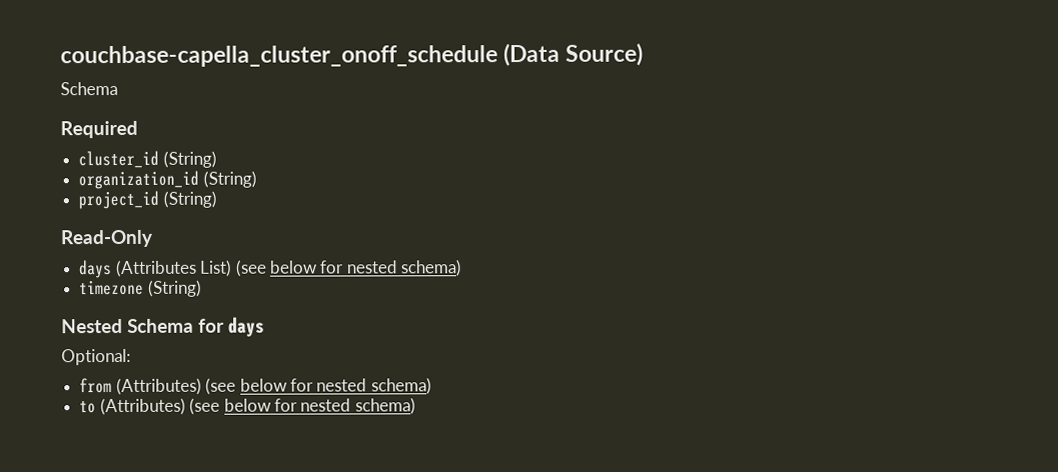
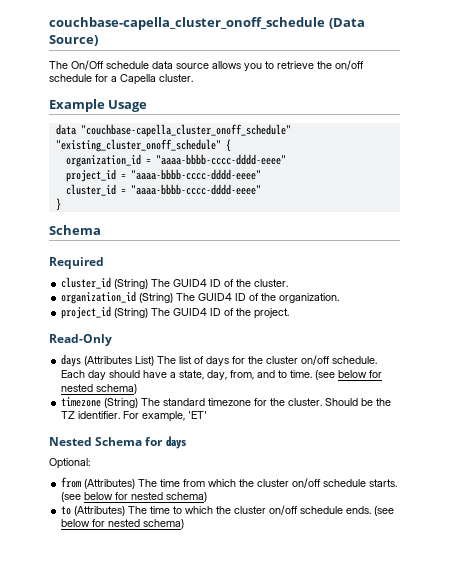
  couchbase-capella_cluster_onoff_schedule (Data Source)
+ The On/Off schedule data source allows you to retrieve the on/off schedule for a Capella cluster.
+ Example Usage
+ data "couchbase-capella_cluster_onoff_schedule" "existing_cluster_onoff_schedule" {
+ organization_id = "aaaa-bbbb-cccc-dddd-eeee"
+ project_id = "aaaa-bbbb-cccc-dddd-eeee"
+ cluster_id = "aaaa-bbbb-cccc-dddd-eeee"
+ }
  Schema
  Required
- cluster_id (String)
- organization_id (String)
- project_id (String)
+ cluster_id (String) The GUID4 ID of the cluster.
+ organization_id (String) The GUID4 ID of the organization.
+ project_id (String) The GUID4 ID of the project.
  Read-Only
- days (Attributes List) (see below for nested schema)
+ days (Attributes List) The list of days for the cluster on/off schedule. Each day should have a state, day, from, and to time. (see below for nested schema)
- timezone (String)
+ timezone (String) The standard timezone for the cluster. Should be the TZ identifier. For example, 'ET'
- from (Attributes) (see below for nested schema)
+ from (Attributes) The time from which the cluster on/off schedule starts. (see below for nested schema)
- to (Attributes) (see below for nested schema)
+ to (Attributes) The time to which the cluster on/off schedule ends. (see below for nested schema)

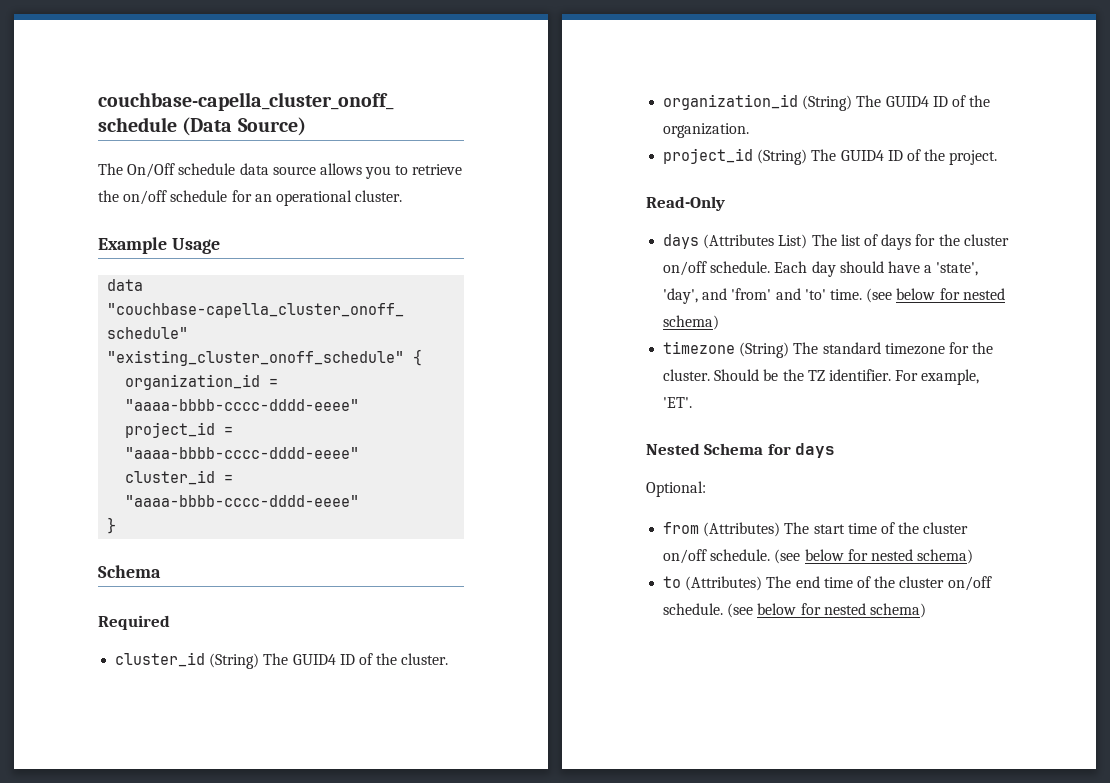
- The On/Off schedule data source allows you to retrieve the on/off schedule for a Capella cluster.
+ The On/Off schedule data source allows you to retrieve the on/off schedule for an operational cluster.
- Each day should have a state, day, from, and to time.
+ Each day should have a 'state', 'day', and 'from' and 'to' time.
- For example, 'ET'
+ For example, 'ET'.
- from (Attributes) The time from which the cluster on/off schedule starts.
+ from (Attributes) The start time of the cluster on/off schedule.
- to (Attributes) The time to which the cluster on/off schedule ends.
+ to (Attributes) The end time of the cluster on/off schedule.

